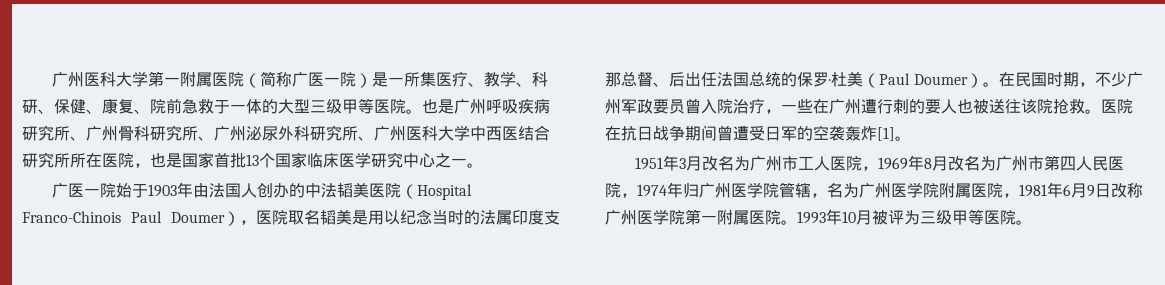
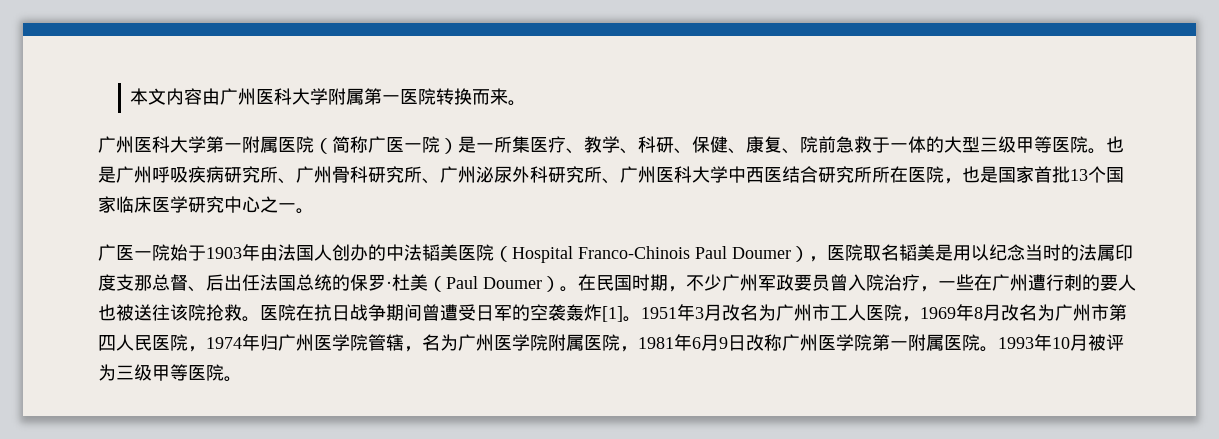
+ 本文内容由广州医科大学附属第一医院转换而来。
- 医院在抗日战争期间曾遭受日军的空袭轰炸[1]。
- 1951年3月改名为广州市工人医院，1969年8月改名为广州市第四人民医院，1974年归广州医学院管辖，名为广州医学院附属医院，1981年6月9日改称广州医学院第一附属医院。
+ 医院在抗日战争期间曾遭受日军的空袭轰炸[1]。1951年3月改名为广州市工人医院，1969年8月改名为广州市第四人民医院，1974年归广州医学院管辖，名为广州医学院附属医院，1981年6月9日改称广州医学院第一附属医院。

